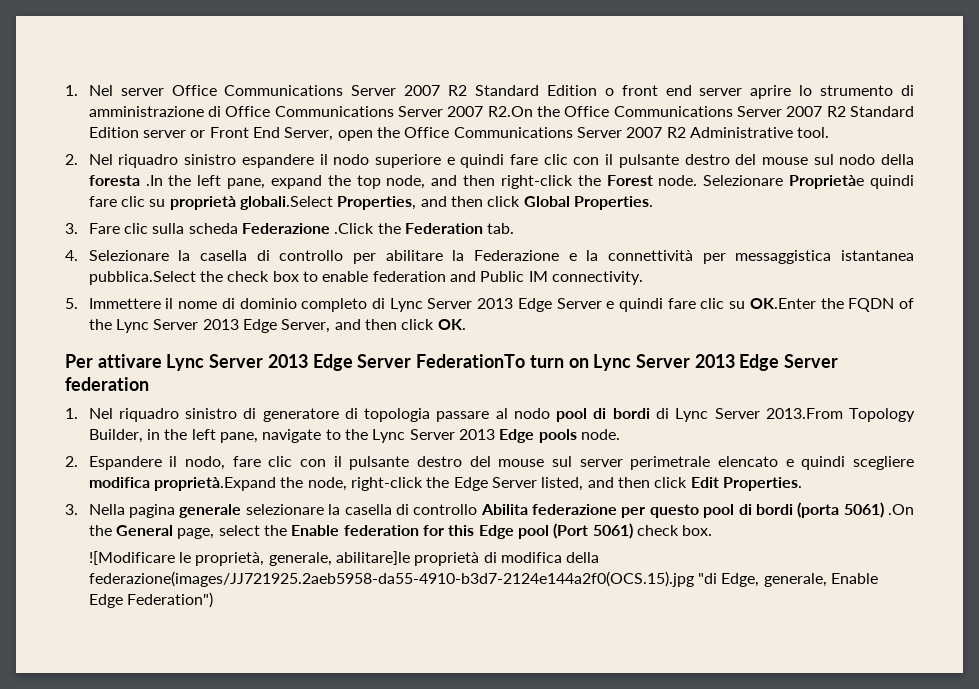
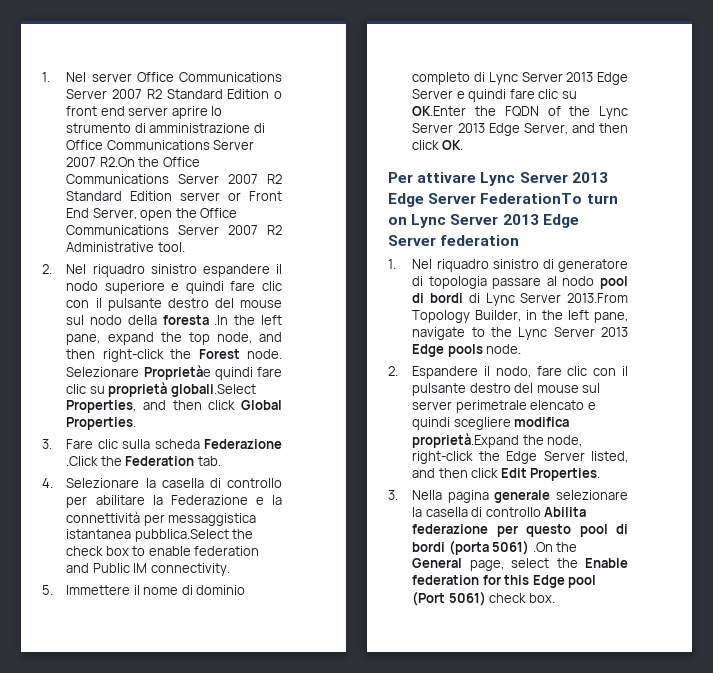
- ![Modificare le proprietà, generale, abilitare]le proprietà di modifica della federazione(images/JJ721925.2aeb5958-da55-4910-b3d7-2124e144a2f0(OCS.15).jpg "di Edge, generale, Enable Edge Federation")

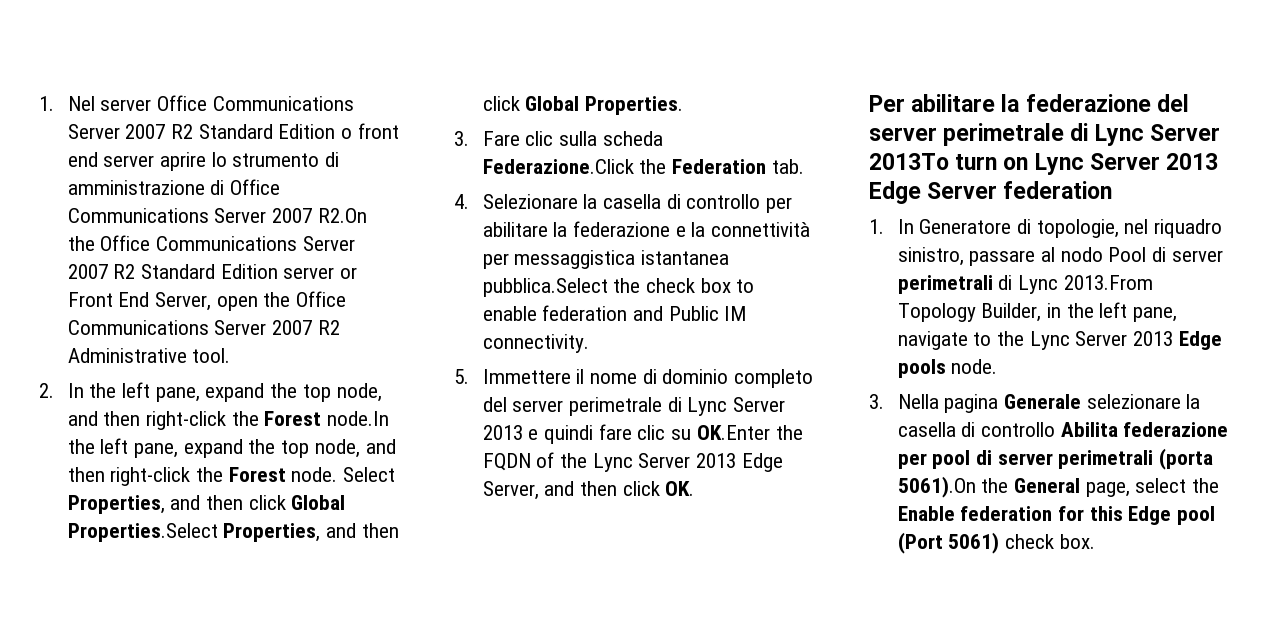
- 2. Nel riquadro sinistro espandere il nodo superiore e quindi fare clic con il pulsante destro del mouse sul nodo della foresta .In the left pane, expand the top node, and then right-click the Forest node.
+ 2. In the left pane, expand the top node, and then right-click the Forest node.In the left pane, expand the top node, and then right-click the Forest node.
- Selezionare Proprietàe quindi fare clic su proprietà globali.Select Properties, and then click Global Properties.
+ Select Properties, and then click Global Properties.Select Properties, and then click Global Properties.
- 3. Fare clic sulla scheda Federazione .Click the Federation tab.
+ 3. Fare clic sulla scheda Federazione.Click the Federation tab.
- 4. Selezionare la casella di controllo per abilitare la Federazione e la connettività per messaggistica istantanea pubblica.Select the check box to enable federation and Public IM connectivity.
+ 4. Selezionare la casella di controllo per abilitare la federazione e la connettività per messaggistica istantanea pubblica.Select the check box to enable federation and Public IM connectivity.
- 5. Immettere il nome di dominio completo di Lync Server 2013 Edge Server e quindi fare clic su OK.Enter the FQDN of the Lync Server 2013 Edge Server, and then click OK.
+ 5. Immettere il nome di dominio completo del server perimetrale di Lync Server 2013 e quindi fare clic su OK.Enter the FQDN of the Lync Server 2013 Edge Server, and then click OK.
- Per attivare Lync Server 2013 Edge Server FederationTo turn on Lync Server 2013 Edge Server federation
+ Per abilitare la federazione del server perimetrale di Lync Server 2013To turn on Lync Server 2013 Edge Server federation
- 1. Nel riquadro sinistro di generatore di topologia passare al nodo pool di bordi di Lync Server 2013.From Topology Builder, in the left pane, navigate to the Lync Server 2013 Edge pools node.
+ 1. In Generatore di topologie, nel riquadro sinistro, passare al nodo Pool di server perimetrali di Lync 2013.From Topology Builder, in the left pane, navigate to the Lync Server 2013 Edge pools node.
- 2. Espandere il nodo, fare clic con il pulsante destro del mouse sul server perimetrale elencato e quindi scegliere modifica proprietà.Expand the node, right-click the Edge Server listed, and then click Edit Properties.
- 3. Nella pagina generale selezionare la casella di controllo Abilita federazione per questo pool di bordi (porta 5061) .On the General page, select the Enable federation for this Edge pool (Port 5061) check box.
+ 3. Nella pagina Generale selezionare la casella di controllo Abilita federazione per pool di server perimetrali (porta 5061).On the General page, select the Enable federation for this Edge pool (Port 5061) check box.

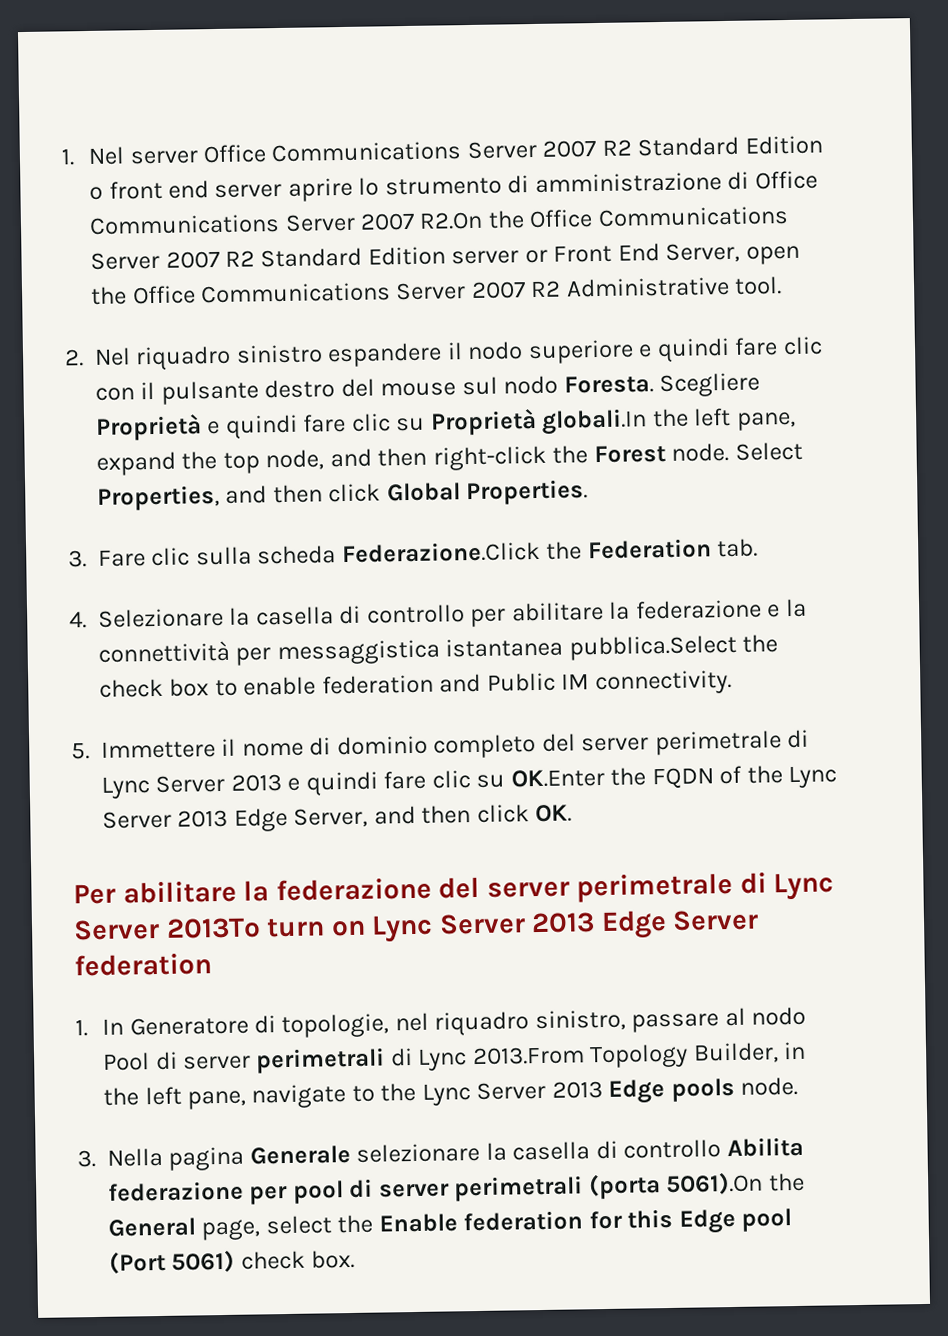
- 2. In the left pane, expand the top node, and then right-click the Forest node.In the left pane, expand the top node, and then right-click the Forest node.
+ 2. Nel riquadro sinistro espandere il nodo superiore e quindi fare clic con il pulsante destro del mouse sul nodo Foresta. Scegliere Proprietà e quindi fare clic su Proprietà globali.In the left pane, expand the top node, and then right-click the Forest node.
- Select Properties, and then click Global Properties.Select Properties, and then click Global Properties.
+ Select Properties, and then click Global Properties.

